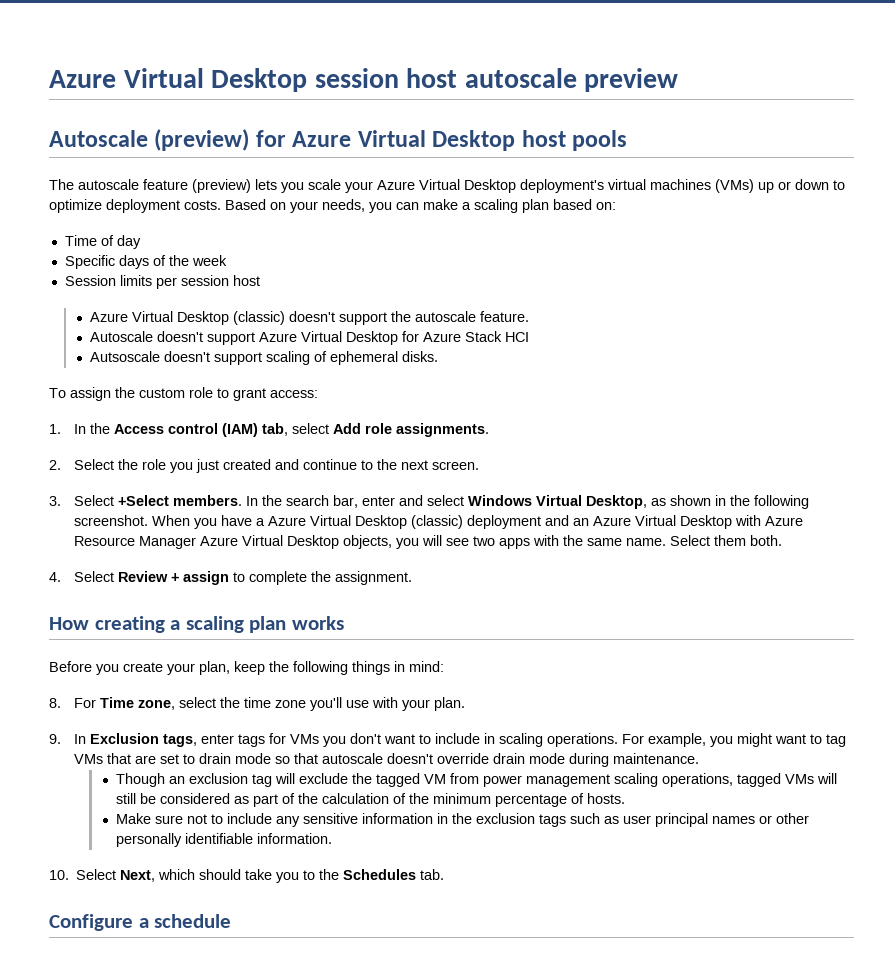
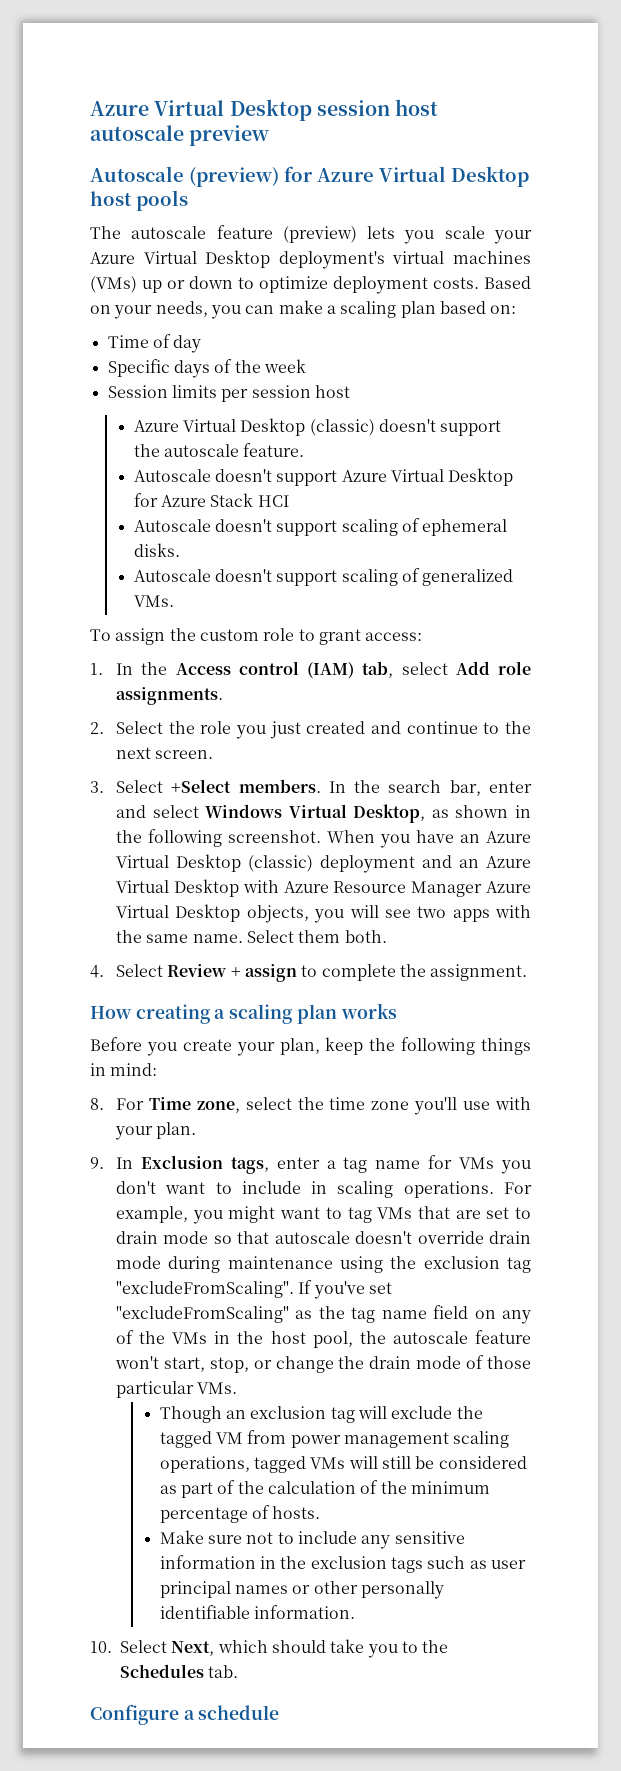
- Autsoscale doesn't support scaling of ephemeral disks.
+ Autoscale doesn't support scaling of ephemeral disks.
+ Autoscale doesn't support scaling of generalized VMs.
- When you have a Azure Virtual Desktop (classic) deployment and an Azure Virtual Desktop with Azure Resource Manager Azure Virtual Desktop objects, you will see two apps with the same name.
+ When you have an Azure Virtual Desktop (classic) deployment and an Azure Virtual Desktop with Azure Resource Manager Azure Virtual Desktop objects, you will see two apps with the same name.
- 9. In Exclusion tags, enter tags for VMs you don't want to include in scaling operations.
+ 9. In Exclusion tags, enter a tag name for VMs you don't want to include in scaling operations.
- For example, you might want to tag VMs that are set to drain mode so that autoscale doesn't override drain mode during maintenance.
+ For example, you might want to tag VMs that are set to drain mode so that autoscale doesn't override drain mode during maintenance using the exclusion tag "excludeFromScaling". If you've set "excludeFromScaling" as the tag name field on any of the VMs in the host pool, the autoscale feature won't start, stop, or change the drain mode of those particular VMs.

